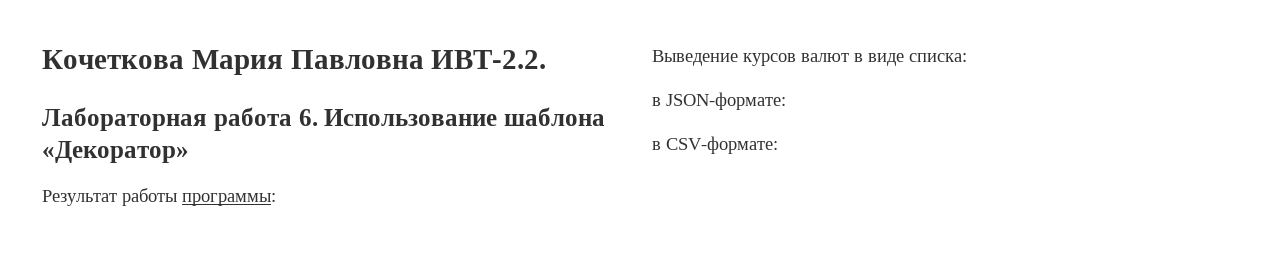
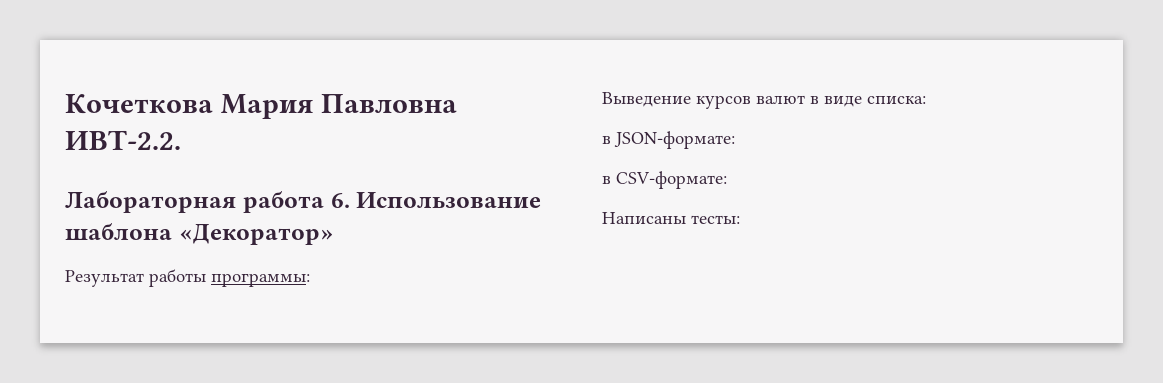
+ Написаны тесты:

